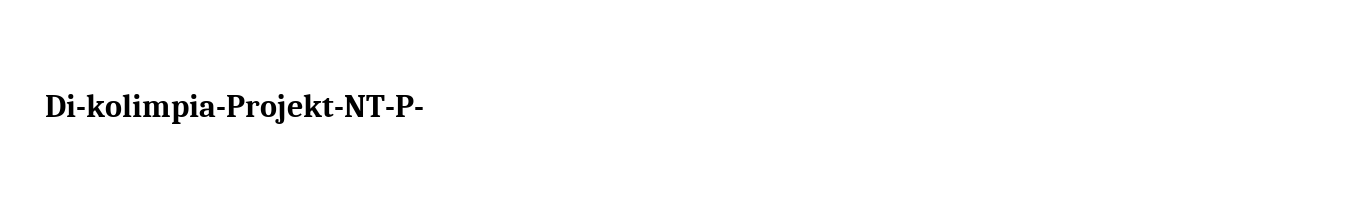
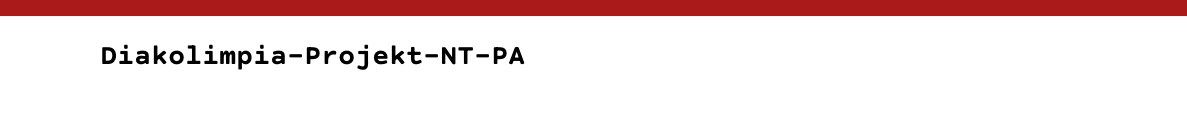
- Di-kolimpia-Projekt-NT-P-
+ Diakolimpia-Projekt-NT-PA

